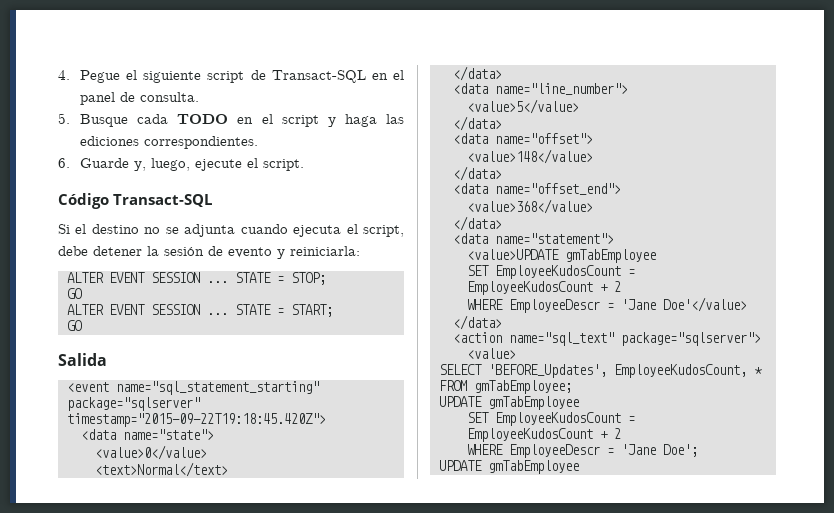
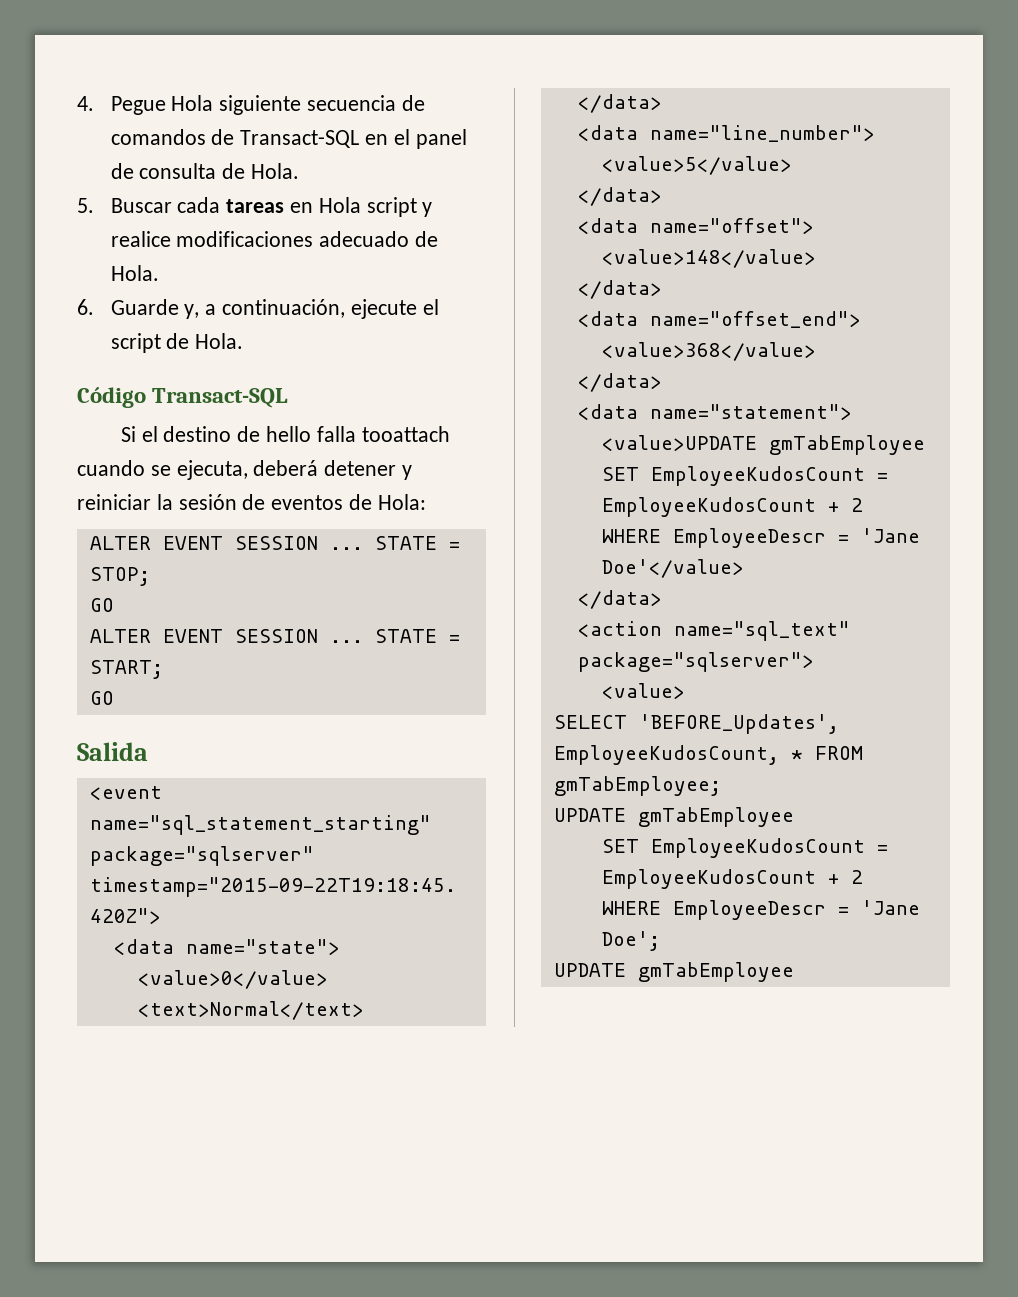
- 4. Pegue el siguiente script de Transact-SQL en el panel de consulta.
- 5. Busque cada TODO en el script y haga las ediciones correspondientes.
- 6. Guarde y, luego, ejecute el script.
+ 4. Pegue Hola siguiente secuencia de comandos de Transact-SQL en el panel de consulta de Hola.
+ 5. Buscar cada tareas en Hola script y realice modificaciones adecuado de Hola.
+ 6. Guarde y, a continuación, ejecute el script de Hola.
- Si el destino no se adjunta cuando ejecuta el script, debe detener la sesión de evento y reiniciarla:
+ Si el destino de hello falla tooattach cuando se ejecuta, deberá detener y reiniciar la sesión de eventos de Hola:

